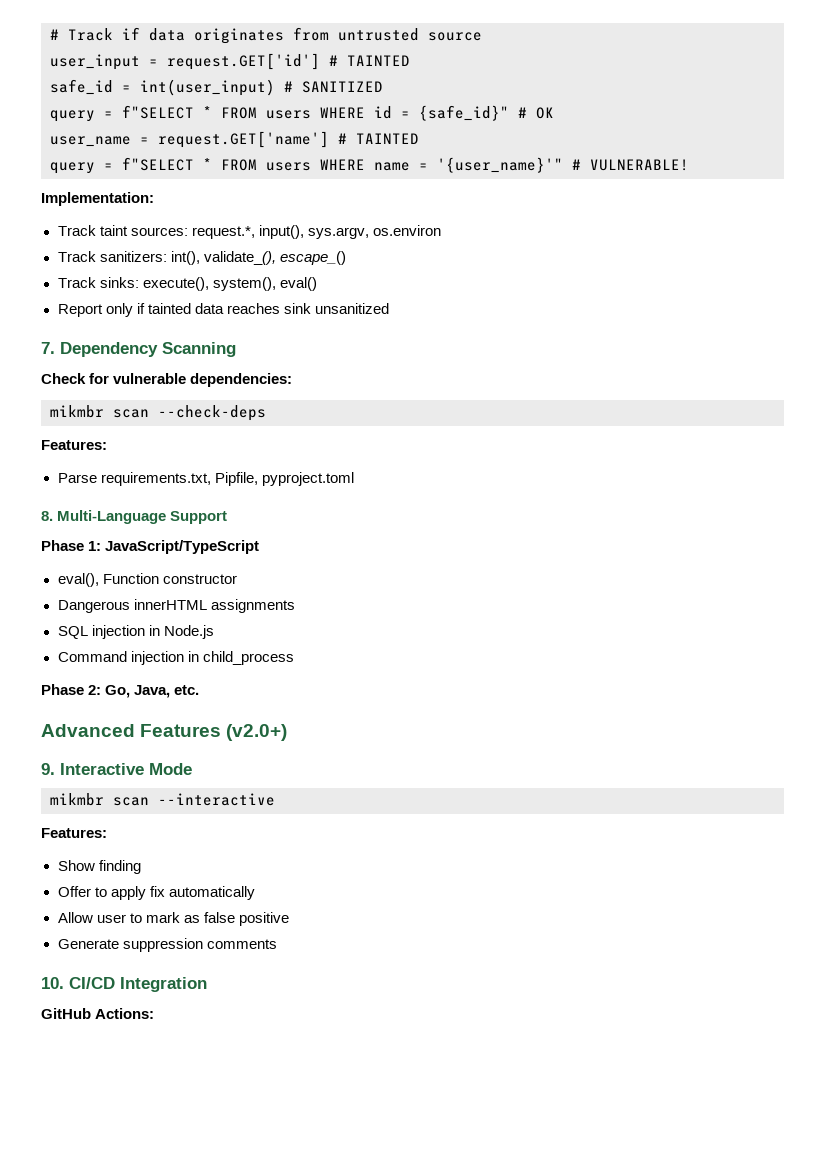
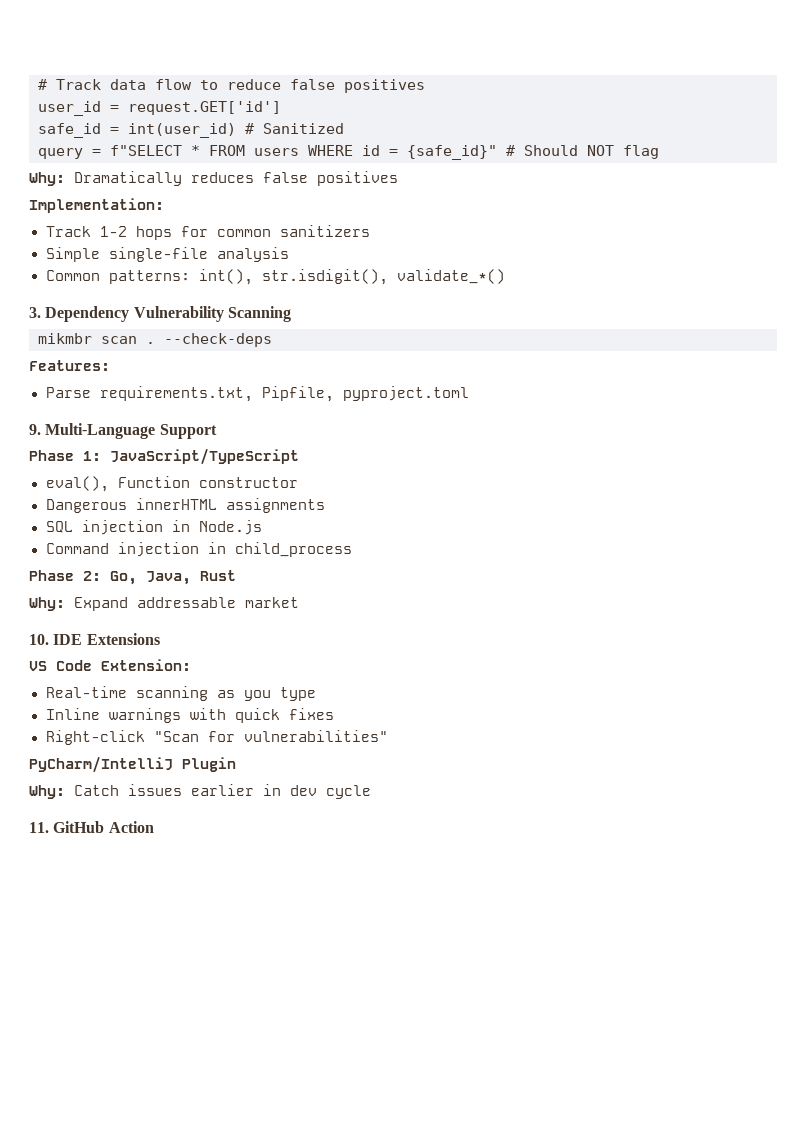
- # Track if data originates from untrusted source
- user_input = request.GET['id'] # TAINTED
+ # Track data flow to reduce false positives
+ user_id = request.GET['id']
- safe_id = int(user_input) # SANITIZED
+ safe_id = int(user_id) # Sanitized
- query = f"SELECT * FROM users WHERE id = {safe_id}" # OK
- user_name = request.GET['name'] # TAINTED
- query = f"SELECT * FROM users WHERE name = '{user_name}'" # VULNERABLE!
+ query = f"SELECT * FROM users WHERE id = {safe_id}" # Should NOT flag
+ Why: Dramatically reduces false positives
  Implementation:
- Track taint sources: request.*, input(), sys.argv, os.environ
- Track sanitizers: int(), validate_(), escape_()
- Track sinks: execute(), system(), eval()
- Report only if tainted data reaches sink unsanitized
- 7. Dependency Scanning
- Check for vulnerable dependencies:
- mikmbr scan --check-deps
+ Track 1-2 hops for common sanitizers
+ Simple single-file analysis
+ Common patterns: int(), str.isdigit(), validate_*()
+ 3. Dependency Vulnerability Scanning
+ mikmbr scan . --check-deps
- 8. Multi-Language Support
+ 9. Multi-Language Support
- Phase 2: Go, Java, etc.
- Advanced Features (v2.0+)
- 9. Interactive Mode
- mikmbr scan --interactive
- Features:
- Show finding
- Offer to apply fix automatically
- Allow user to mark as false positive
- Generate suppression comments
- 10. CI/CD Integration
- GitHub Actions:
+ Phase 2: Go, Java, Rust
+ Why: Expand addressable market
+ 10. IDE Extensions
+ VS Code Extension:
+ Real-time scanning as you type
+ Inline warnings with quick fixes
+ Right-click "Scan for vulnerabilities"
+ PyCharm/IntelliJ Plugin
+ Why: Catch issues earlier in dev cycle
+ 11. GitHub Action

